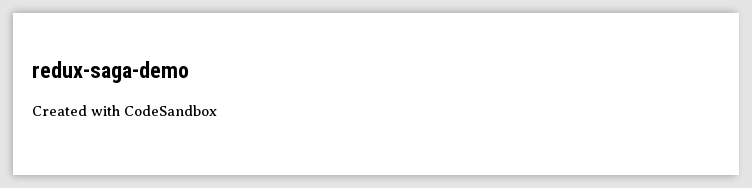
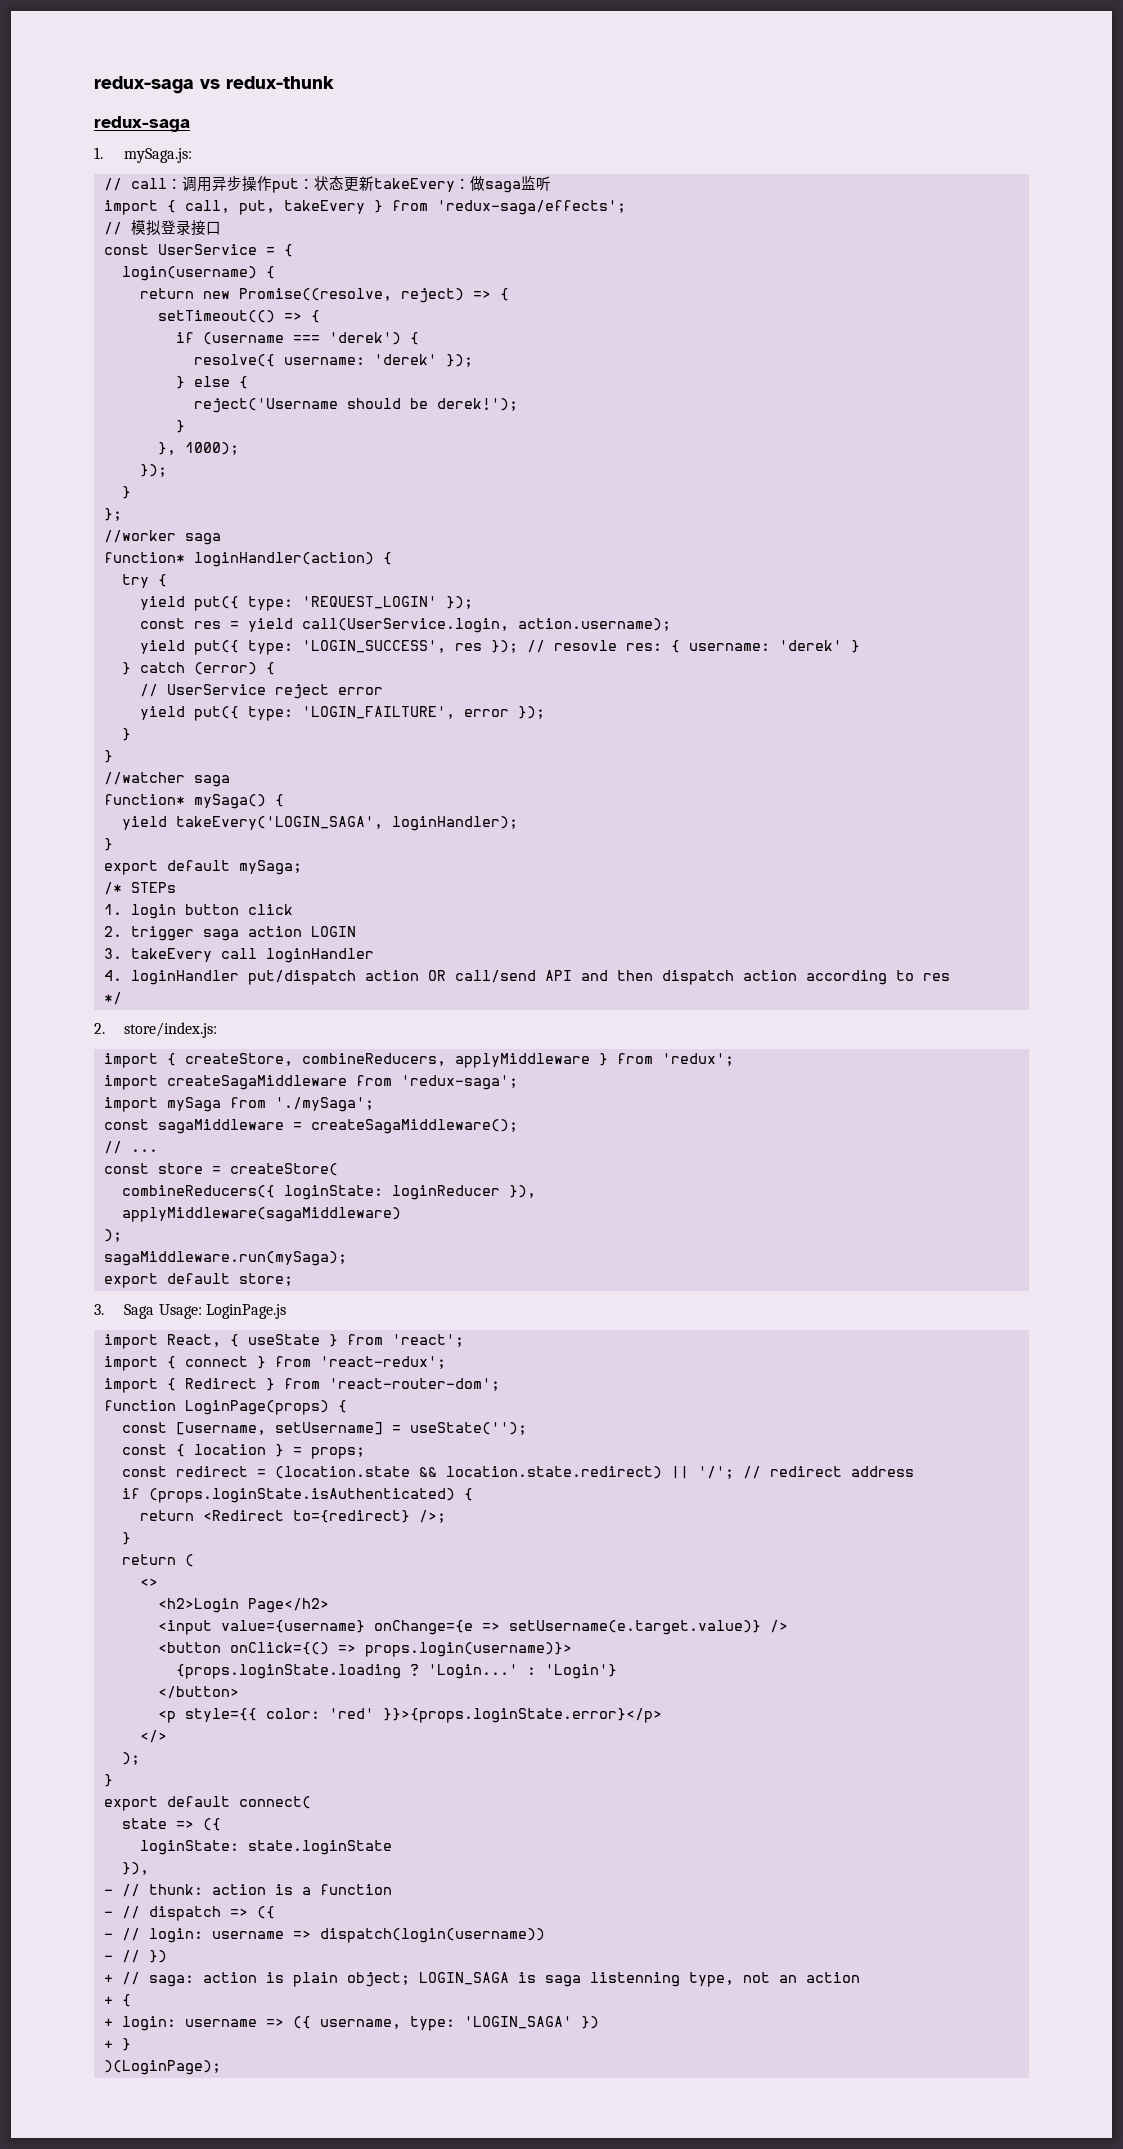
- redux-saga-demo
- Created with CodeSandbox
+ redux-saga vs redux-thunk
+ redux-saga
+ 1. mySaga.js:
+ // call：调⽤异步操作put：状态更新takeEvery：做saga监听
+ import { call, put, takeEvery } from 'redux-saga/effects';
+ // 模拟登录接⼝
+ const UserService = {
+ login(username) {
+ return new Promise((resolve, reject) => {
+ setTimeout(() => {
+ if (username === 'derek') {
+ resolve({ username: 'derek' });
+ } else {
+ reject('Username should be derek!');
+ }
+ }, 1000);
+ });
+ }
+ };
+ //worker saga
+ function* loginHandler(action) {
+ try {
+ yield put({ type: 'REQUEST_LOGIN' });
+ const res = yield call(UserService.login, action.username);
+ yield put({ type: 'LOGIN_SUCCESS', res }); // resovle res: { username: 'derek' }
+ } catch (error) {
+ // UserService reject error
+ yield put({ type: 'LOGIN_FAILTURE', error });
+ }
+ }
+ //watcher saga
+ function* mySaga() {
+ yield takeEvery('LOGIN_SAGA', loginHandler);
+ }
+ export default mySaga;
+ /* STEPs
+ 1. login button click
+ 2. trigger saga action LOGIN
+ 3. takeEvery call loginHandler
+ 4. loginHandler put/dispatch action OR call/send API and then dispatch action according to res
+ */
+ 2. store/index.js:
+ import { createStore, combineReducers, applyMiddleware } from 'redux';
+ import createSagaMiddleware from 'redux-saga';
+ import mySaga from './mySaga';
+ const sagaMiddleware = createSagaMiddleware();
+ // ...
+ const store = createStore(
+ combineReducers({ loginState: loginReducer }),
+ applyMiddleware(sagaMiddleware)
+ );
+ sagaMiddleware.run(mySaga);
+ export default store;
+ 3. Saga Usage: LoginPage.js
+ import React, { useState } from 'react';
+ import { connect } from 'react-redux';
+ import { Redirect } from 'react-router-dom';
+ function LoginPage(props) {
+ const [username, setUsername] = useState('');
+ const { location } = props;
+ const redirect = (location.state && location.state.redirect) || '/'; // redirect address
+ if (props.loginState.isAuthenticated) {
+ return <Redirect to={redirect} />;
+ }
+ return (
+ <>
+ <h2>Login Page</h2>
+ <input value={username} onChange={e => setUsername(e.target.value)} />
+ <button onClick={() => props.login(username)}>
+ {props.loginState.loading ? 'Login...' : 'Login'}
+ </button>
+ <p style={{ color: 'red' }}>{props.loginState.error}</p>
+ </>
+ );
+ }
+ export default connect(
+ state => ({
+ loginState: state.loginState
+ }),
+ - // thunk: action is a function
+ - // dispatch => ({
+ - // login: username => dispatch(login(username))
+ - // })
+ + // saga: action is plain object; LOGIN_SAGA is saga listenning type, not an action
+ + {
+ + login: username => ({ username, type: 'LOGIN_SAGA' })
+ + }
+ )(LoginPage);

